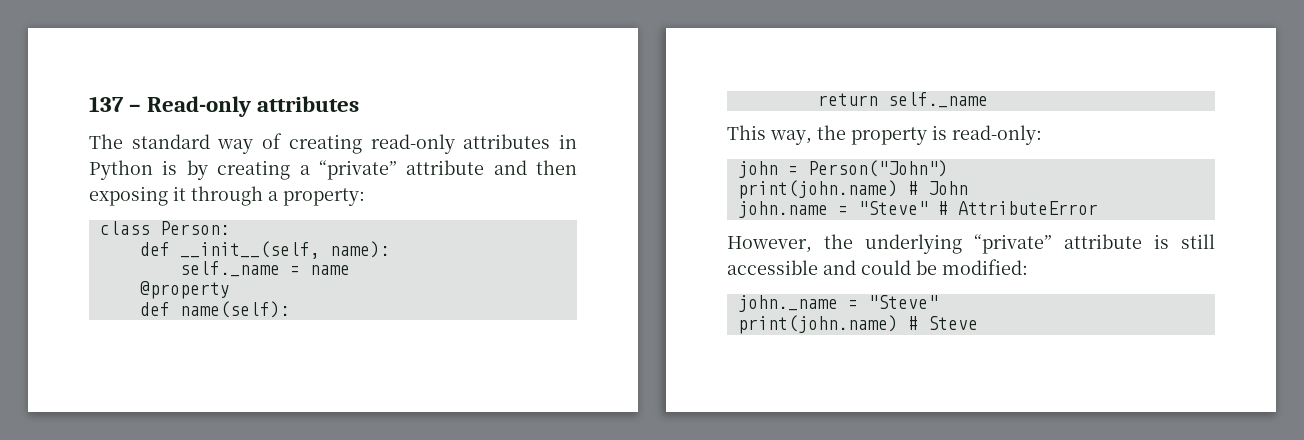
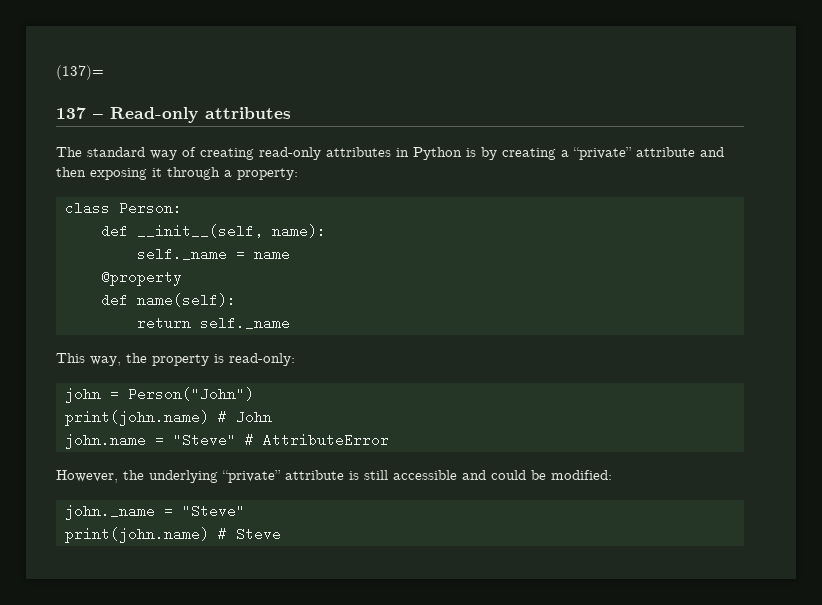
+ (137)=

